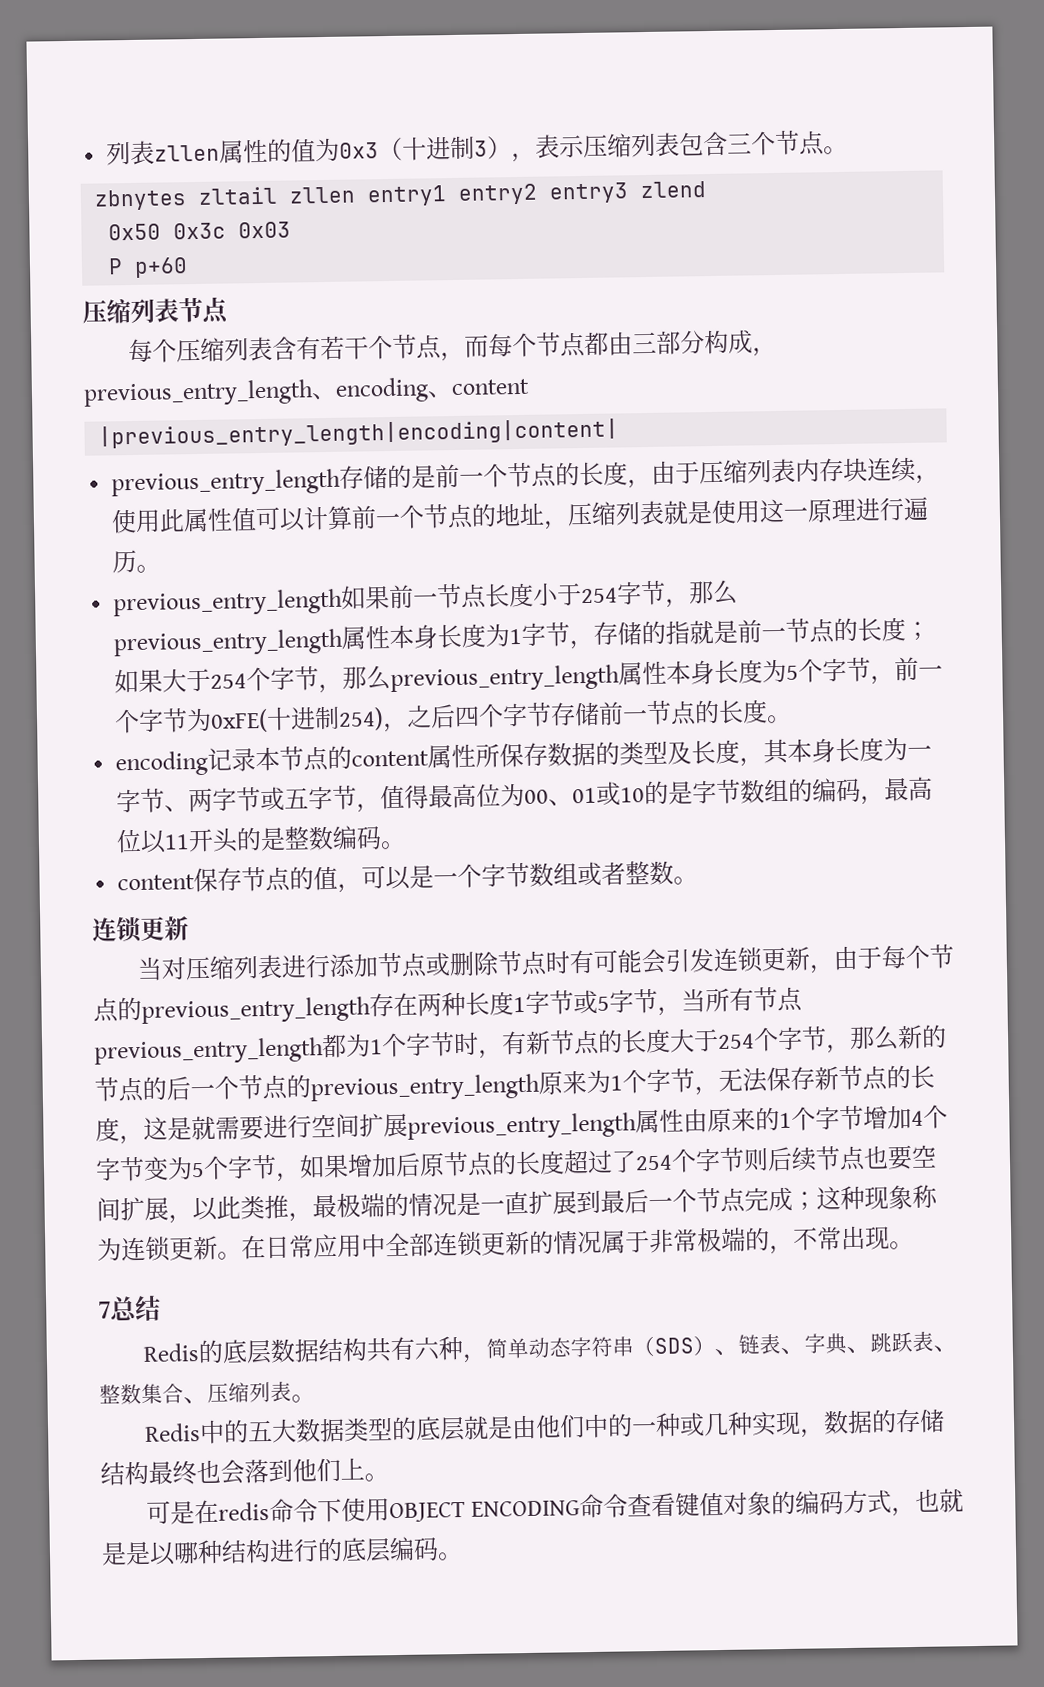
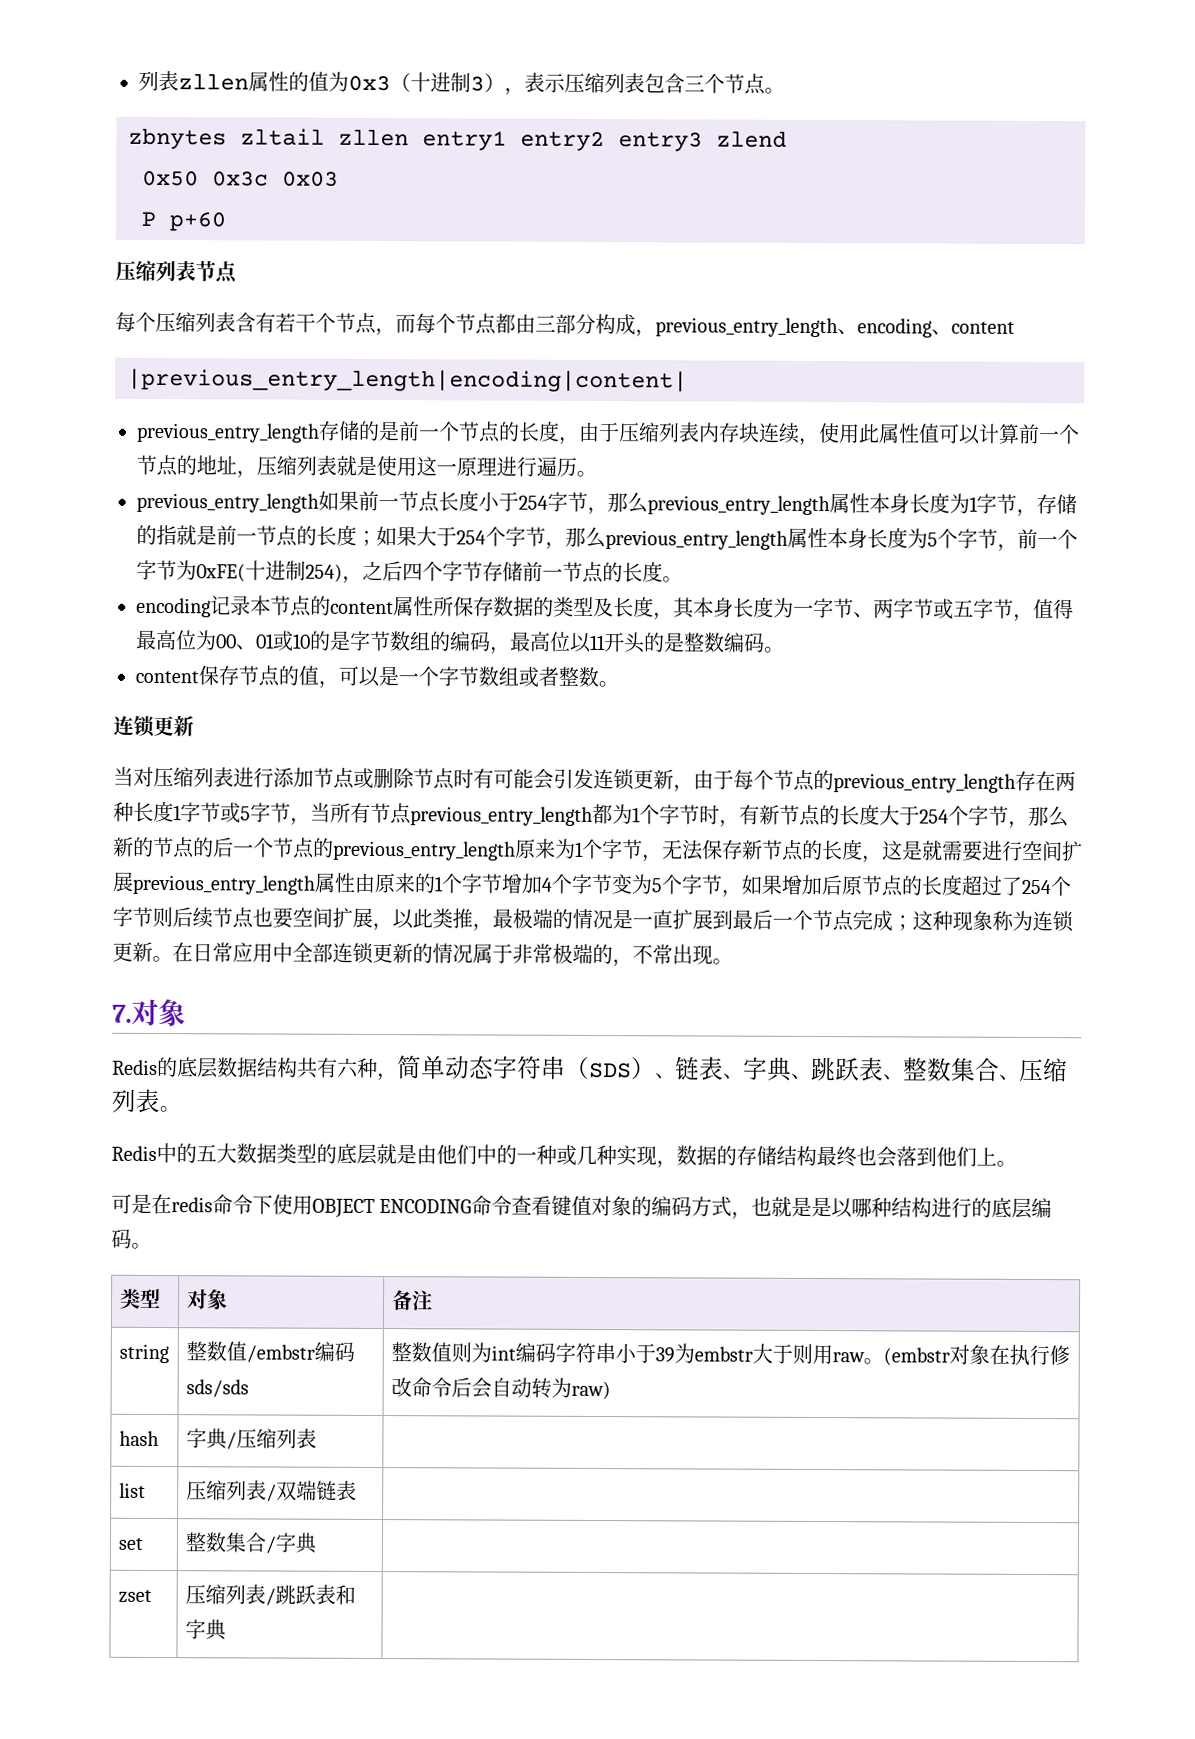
- 7总结
+ 7.对象
+ 类型 | 对象 | 备注
+ string | 整数值/embstr编码sds/sds | 整数值则为int编码字符串小于39为embstr大于则用raw。(embstr对象在执行修改命令后会自动转为raw)
+ hash | 字典/压缩列表 |
+ list | 压缩列表/双端链表 |
+ set | 整数集合/字典 |
+ zset | 压缩列表/跳跃表和字典 |

